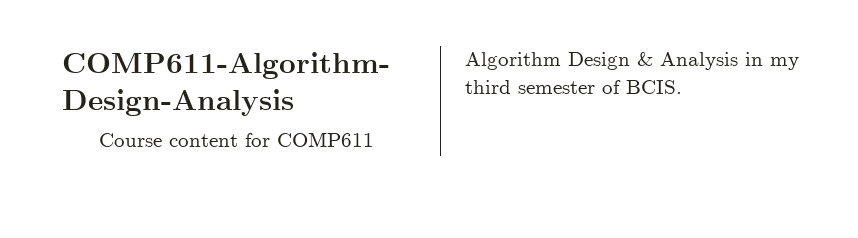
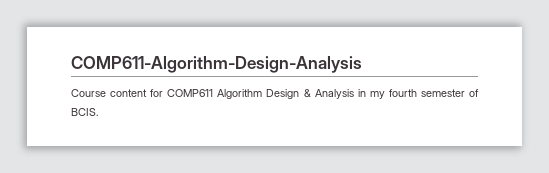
- Course content for COMP611 Algorithm Design & Analysis in my third semester of BCIS.
+ Course content for COMP611 Algorithm Design & Analysis in my fourth semester of BCIS.

